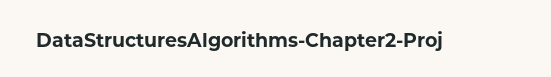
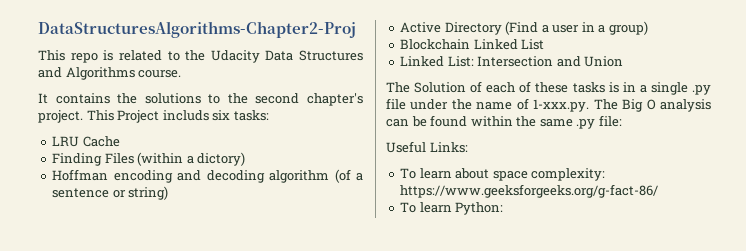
+ This repo is related to the Udacity Data Structures and Algorithms course.
+ It contains the solutions to the second chapter's project. This Project includs six tasks:
+ LRU Cache
+ Finding Files (within a dictory)
+ Hoffman encoding and decoding algorithm (of a sentence or string)
+ Active Directory (Find a user in a group)
+ Blockchain Linked List
+ Linked List: Intersection and Union
+ The Solution of each of these tasks is in a single .py file under the name of 1-xxx.py. The Big O analysis can be found within the same .py file:
+ Useful Links:
+ To learn about space complexity: https://www.geeksforgeeks.org/g-fact-86/
+ To learn Python:

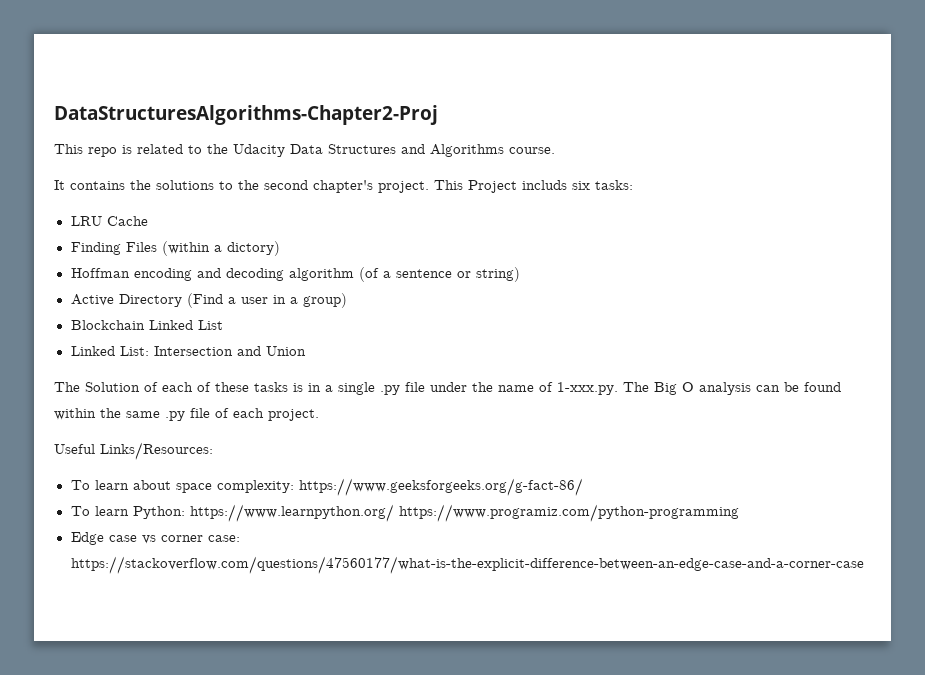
- The Solution of each of these tasks is in a single .py file under the name of 1-xxx.py. The Big O analysis can be found within the same .py file:
+ The Solution of each of these tasks is in a single .py file under the name of 1-xxx.py. The Big O analysis can be found within the same .py file of each project.
- Useful Links:
+ Useful Links/Resources:
- To learn Python:
+ To learn Python: https://www.learnpython.org/ https://www.programiz.com/python-programming
+ Edge case vs corner case: https://stackoverflow.com/questions/47560177/what-is-the-explicit-difference-between-an-edge-case-and-a-corner-case

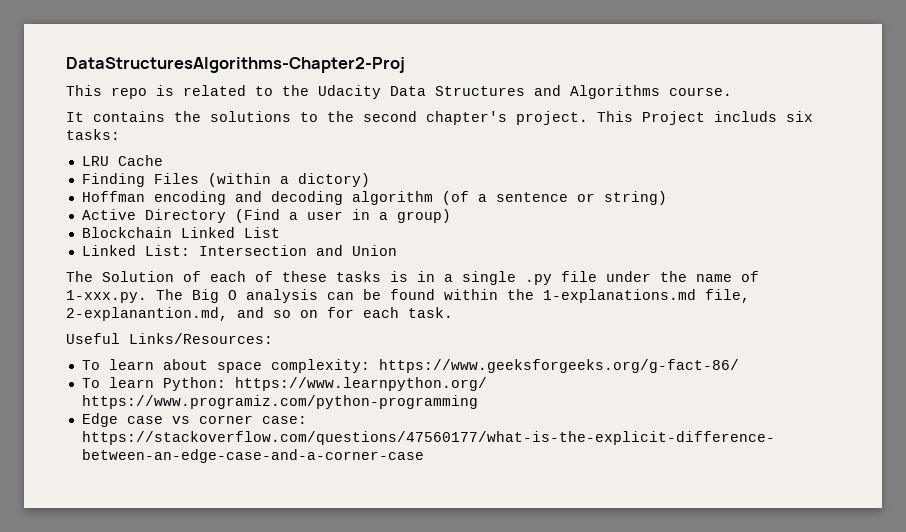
- The Solution of each of these tasks is in a single .py file under the name of 1-xxx.py. The Big O analysis can be found within the same .py file of each project.
+ The Solution of each of these tasks is in a single .py file under the name of 1-xxx.py. The Big O analysis can be found within the 1-explanations.md file, 2-explanantion.md, and so on for each task.

